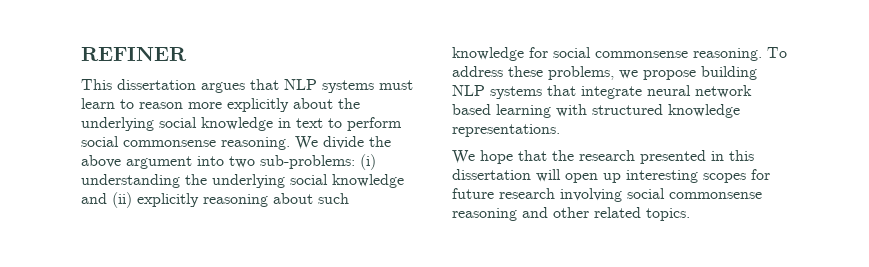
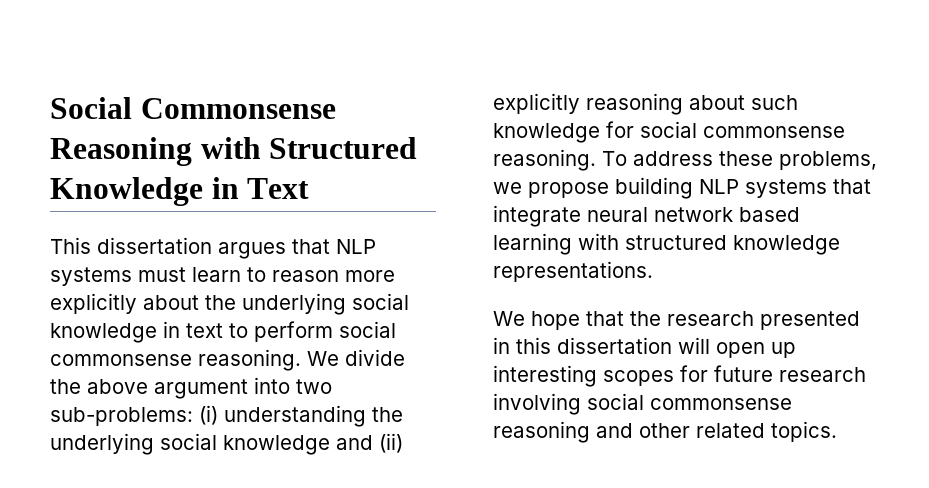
- REFINER
+ Social Commonsense Reasoning with Structured Knowledge in Text

